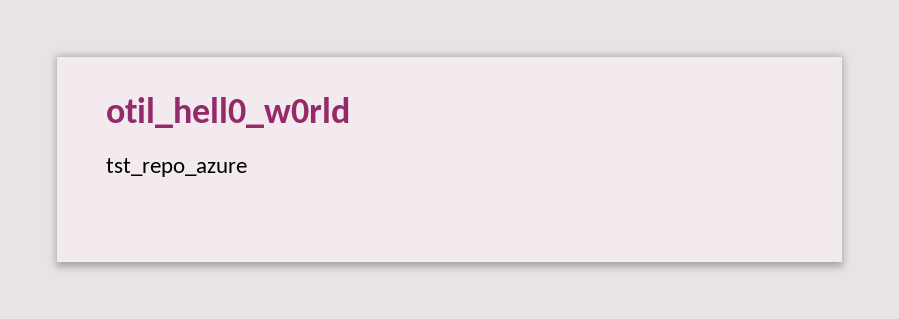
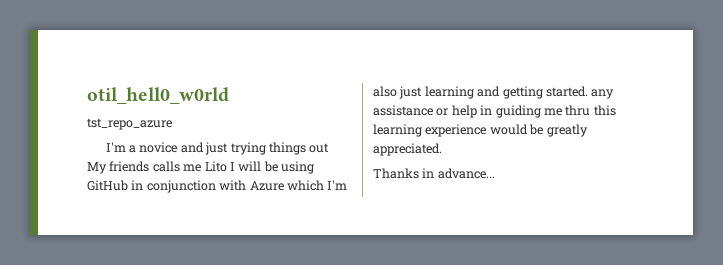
+ I'm a novice and just trying things out My friends calls me Lito I will be using GitHub in conjunction with Azure which I'm also just learning and getting started. any assistance or help in guiding me thru this learning experience would be greatly appreciated.
+ Thanks in advance...

